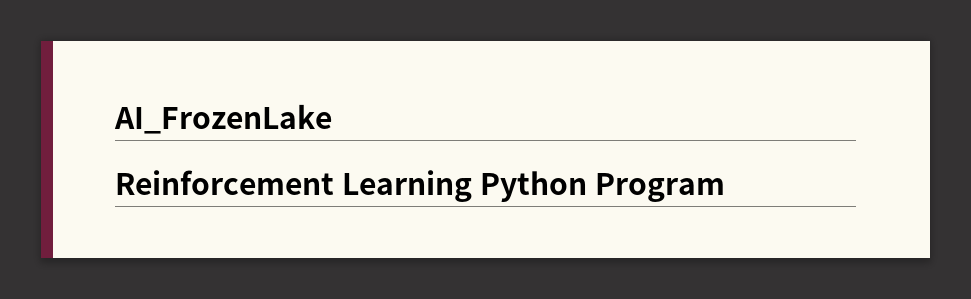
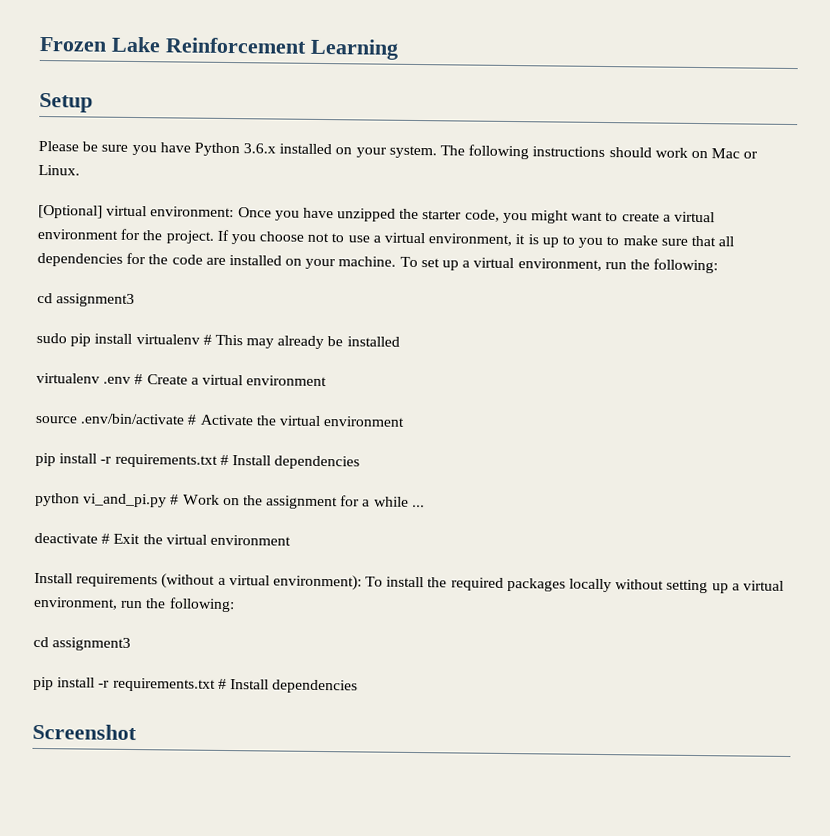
- AI_FrozenLake
- Reinforcement Learning Python Program
+ Frozen Lake Reinforcement Learning
+ Setup
+ Please be sure you have Python 3.6.x installed on your system. The following instructions should work on Mac or Linux.
+ [Optional] virtual environment: Once you have unzipped the starter code, you might want to create a virtual environment for the project. If you choose not to use a virtual environment, it is up to you to make sure that all dependencies for the code are installed on your machine. To set up a virtual environment, run the following:
+ cd assignment3
+ sudo pip install virtualenv # This may already be installed
+ virtualenv .env # Create a virtual environment
+ source .env/bin/activate # Activate the virtual environment
+ pip install -r requirements.txt # Install dependencies
+ python vi_and_pi.py # Work on the assignment for a while ...
+ deactivate # Exit the virtual environment
+ Install requirements (without a virtual environment): To install the required packages locally without setting up a virtual environment, run the following:
+ cd assignment3
+ pip install -r requirements.txt # Install dependencies
+ Screenshot

